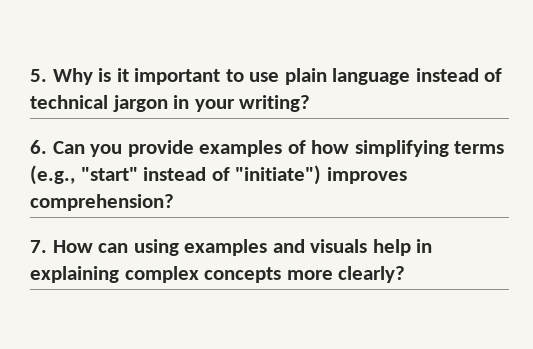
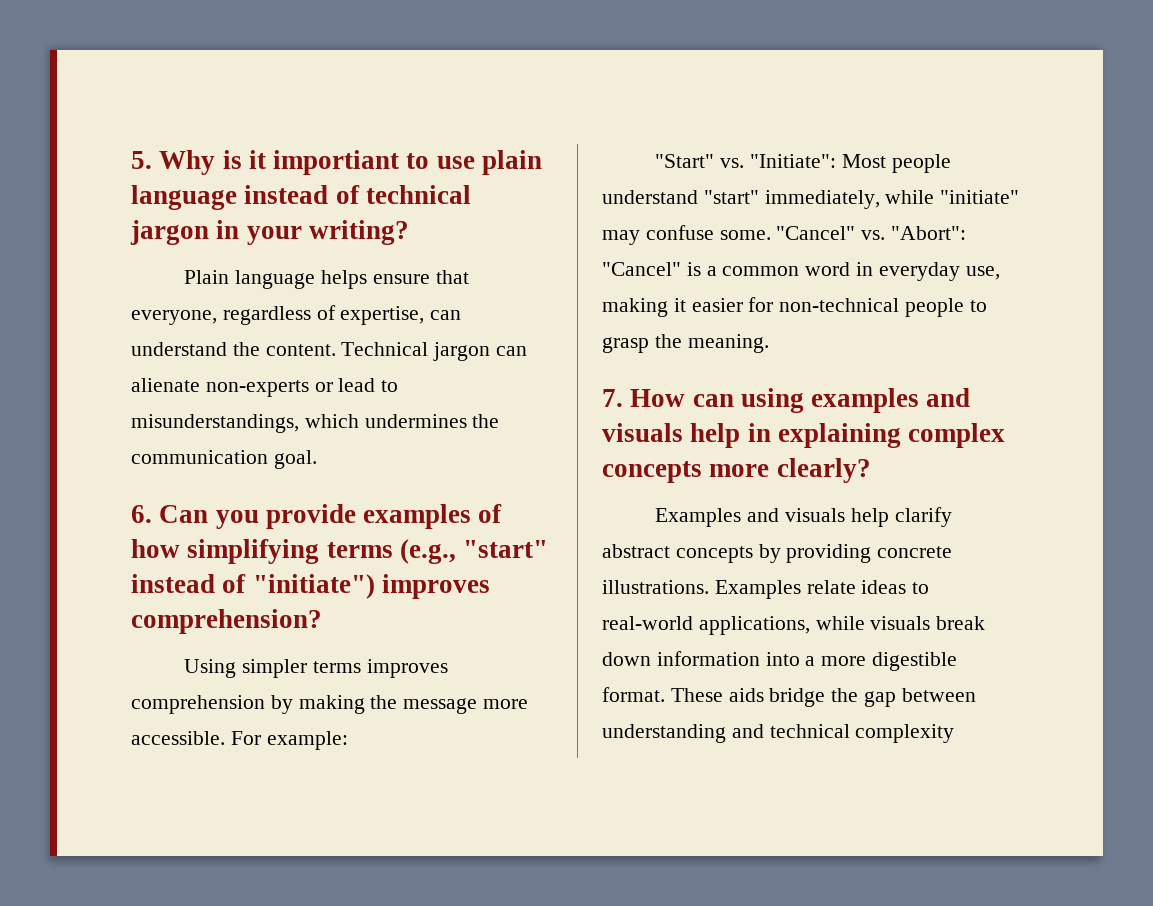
- 5. Why is it important to use plain language instead of technical jargon in your writing?
+ 5. Why is it importiant to use plain language instead of technical jargon in your writing?
+ Plain language helps ensure that everyone, regardless of expertise, can understand the content. Technical jargon can alienate non-experts or lead to misunderstandings, which undermines the communication goal.
+ Using simpler terms improves comprehension by making the message more accessible. For example:
+ "Start" vs. "Initiate": Most people understand "start" immediately, while "initiate" may confuse some. "Cancel" vs. "Abort": "Cancel" is a common word in everyday use, making it easier for non-technical people to grasp the meaning.
+ Examples and visuals help clarify abstract concepts by providing concrete illustrations. Examples relate ideas to real-world applications, while visuals break down information into a more digestible format. These aids bridge the gap between understanding and technical complexity

